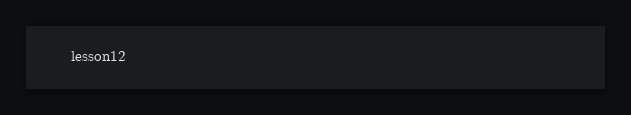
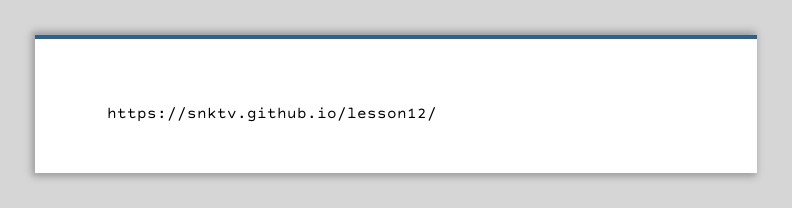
- lesson12
+ https://snktv.github.io/lesson12/

